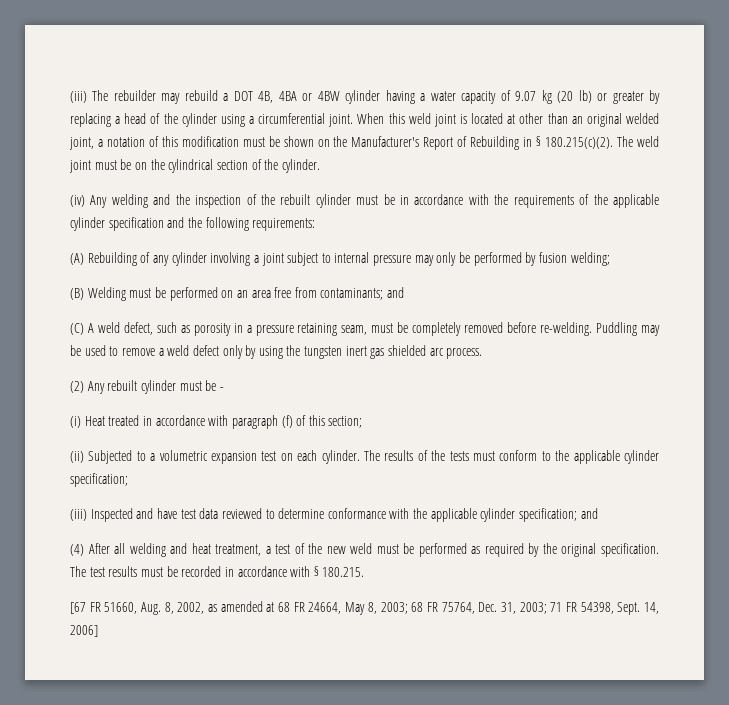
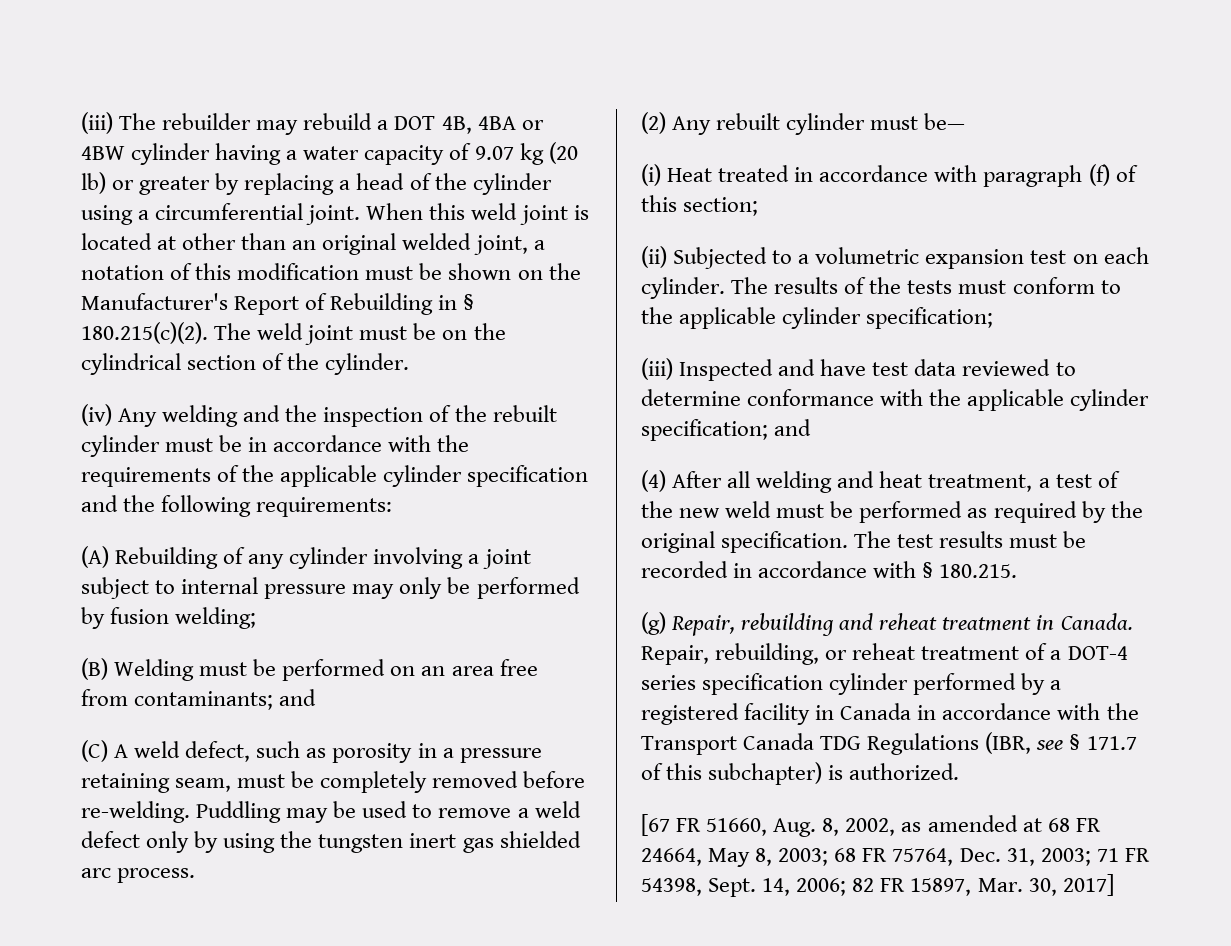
- (2) Any rebuilt cylinder must be -
+ (2) Any rebuilt cylinder must be—
+ (g) Repair, rebuilding and reheat treatment in Canada. Repair, rebuilding, or reheat treatment of a DOT-4 series specification cylinder performed by a registered facility in Canada in accordance with the Transport Canada TDG Regulations (IBR, see § 171.7 of this subchapter) is authorized.
- 14, 2006]
+ 14, 2006; 82 FR 15897, Mar. 30, 2017]

